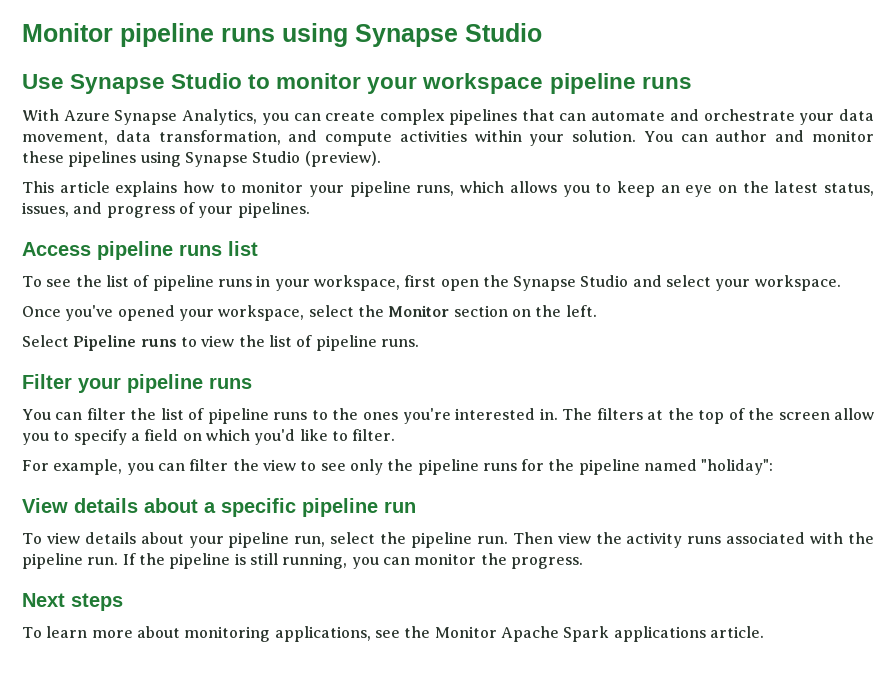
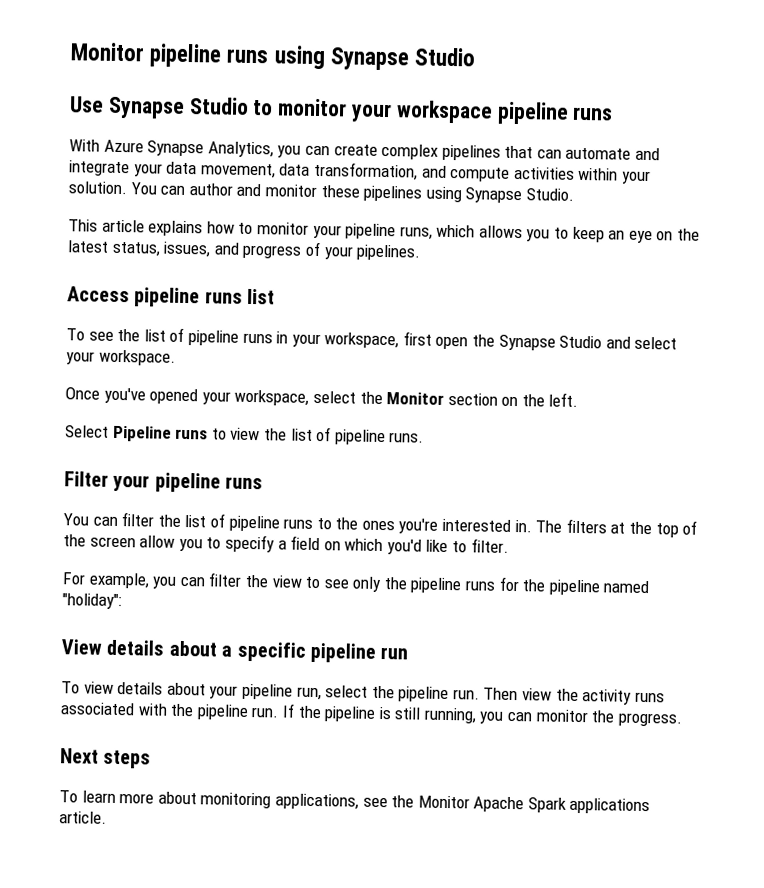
- With Azure Synapse Analytics, you can create complex pipelines that can automate and orchestrate your data movement, data transformation, and compute activities within your solution.
+ With Azure Synapse Analytics, you can create complex pipelines that can automate and integrate your data movement, data transformation, and compute activities within your solution.
- You can author and monitor these pipelines using Synapse Studio (preview).
+ You can author and monitor these pipelines using Synapse Studio.

